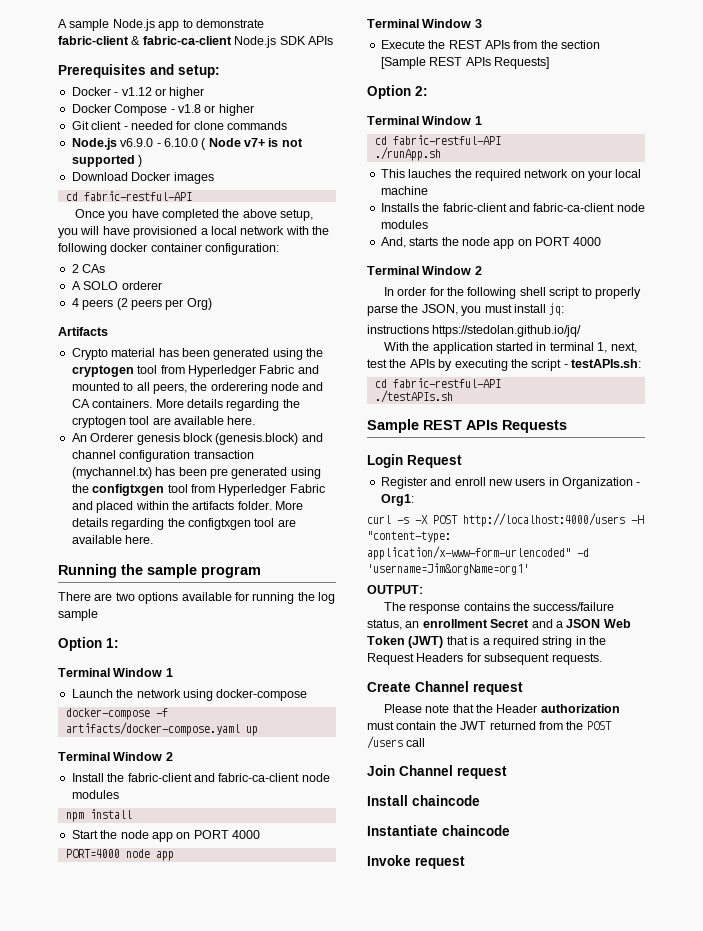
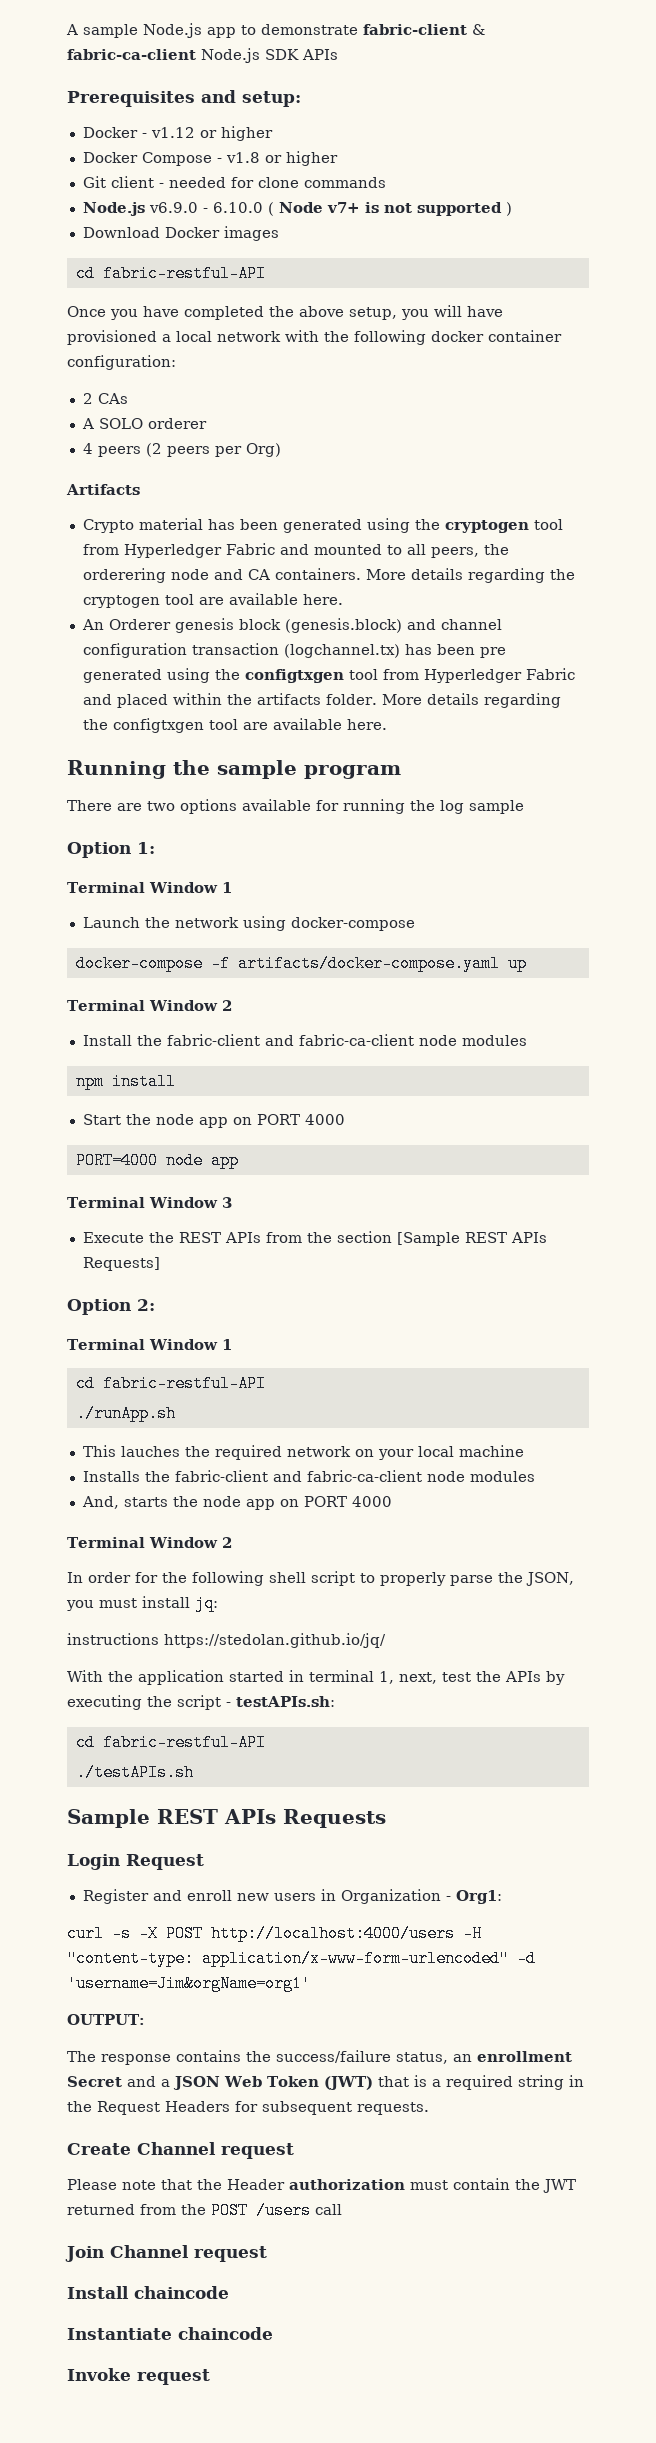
- An Orderer genesis block (genesis.block) and channel configuration transaction (mychannel.tx) has been pre generated using the configtxgen tool from Hyperledger Fabric and placed within the artifacts folder.
+ An Orderer genesis block (genesis.block) and channel configuration transaction (logchannel.tx) has been pre generated using the configtxgen tool from Hyperledger Fabric and placed within the artifacts folder.

